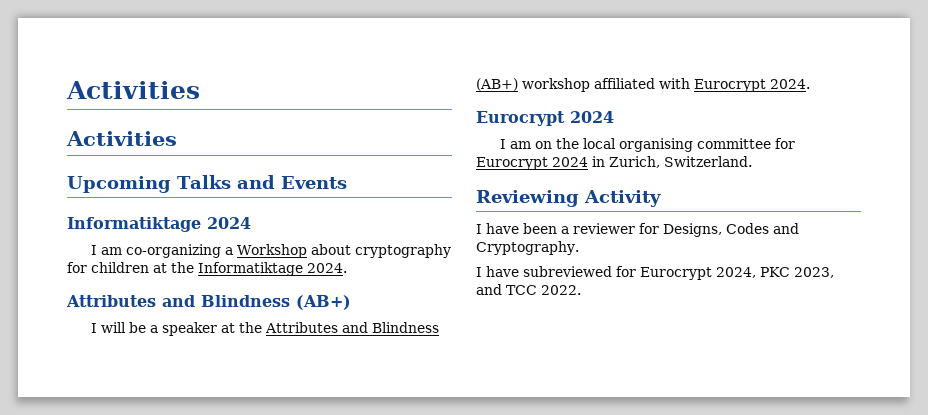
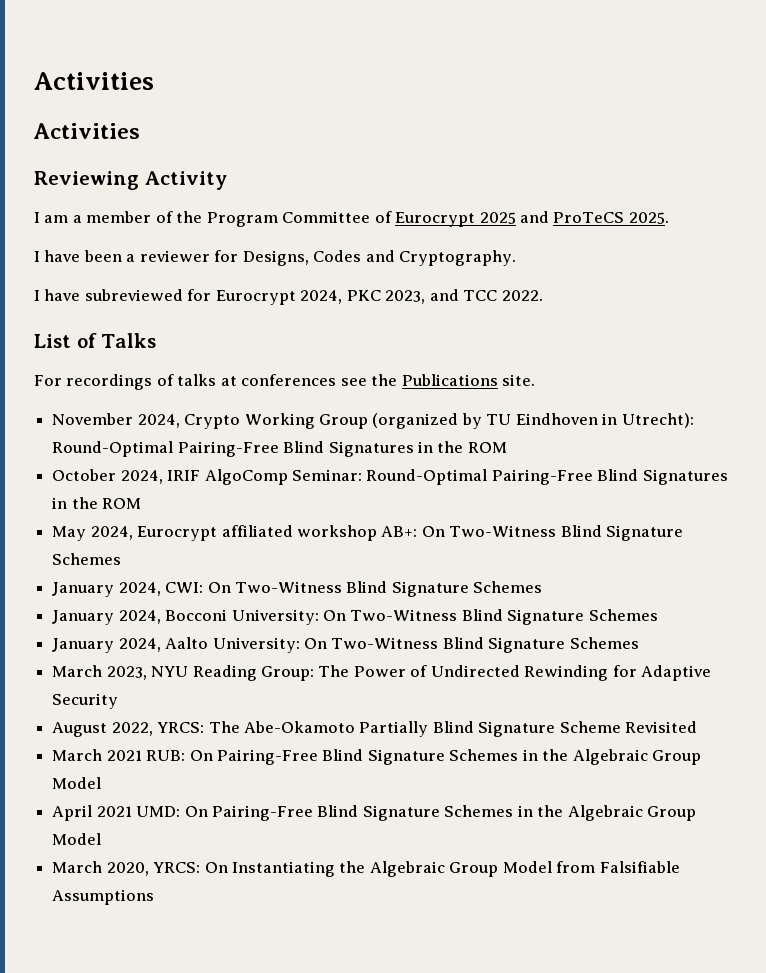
- Upcoming Talks and Events
- Informatiktage 2024
- I am co-organizing a Workshop about cryptography for children at the Informatiktage 2024.
- Attributes and Blindness (AB+)
- I will be a speaker at the Attributes and Blindness (AB+) workshop affiliated with Eurocrypt 2024.
- Eurocrypt 2024
- I am on the local organising committee for Eurocrypt 2024 in Zurich, Switzerland.
  Reviewing Activity
+ I am a member of the Program Committee of Eurocrypt 2025 and ProTeCS 2025.
+ List of Talks
+ For recordings of talks at conferences see the Publications site.
+ November 2024, Crypto Working Group (organized by TU Eindhoven in Utrecht): Round-Optimal Pairing-Free Blind Signatures in the ROM
+ October 2024, IRIF AlgoComp Seminar: Round-Optimal Pairing-Free Blind Signatures in the ROM
+ May 2024, Eurocrypt affiliated workshop AB+: On Two-Witness Blind Signature Schemes
+ January 2024, CWI: On Two-Witness Blind Signature Schemes
+ January 2024, Bocconi University: On Two-Witness Blind Signature Schemes
+ January 2024, Aalto University: On Two-Witness Blind Signature Schemes
+ March 2023, NYU Reading Group: The Power of Undirected Rewinding for Adaptive Security
+ August 2022, YRCS: The Abe-Okamoto Partially Blind Signature Scheme Revisited
+ March 2021 RUB: On Pairing-Free Blind Signature Schemes in the Algebraic Group Model
+ April 2021 UMD: On Pairing-Free Blind Signature Schemes in the Algebraic Group Model
+ March 2020, YRCS: On Instantiating the Algebraic Group Model from Falsifiable Assumptions

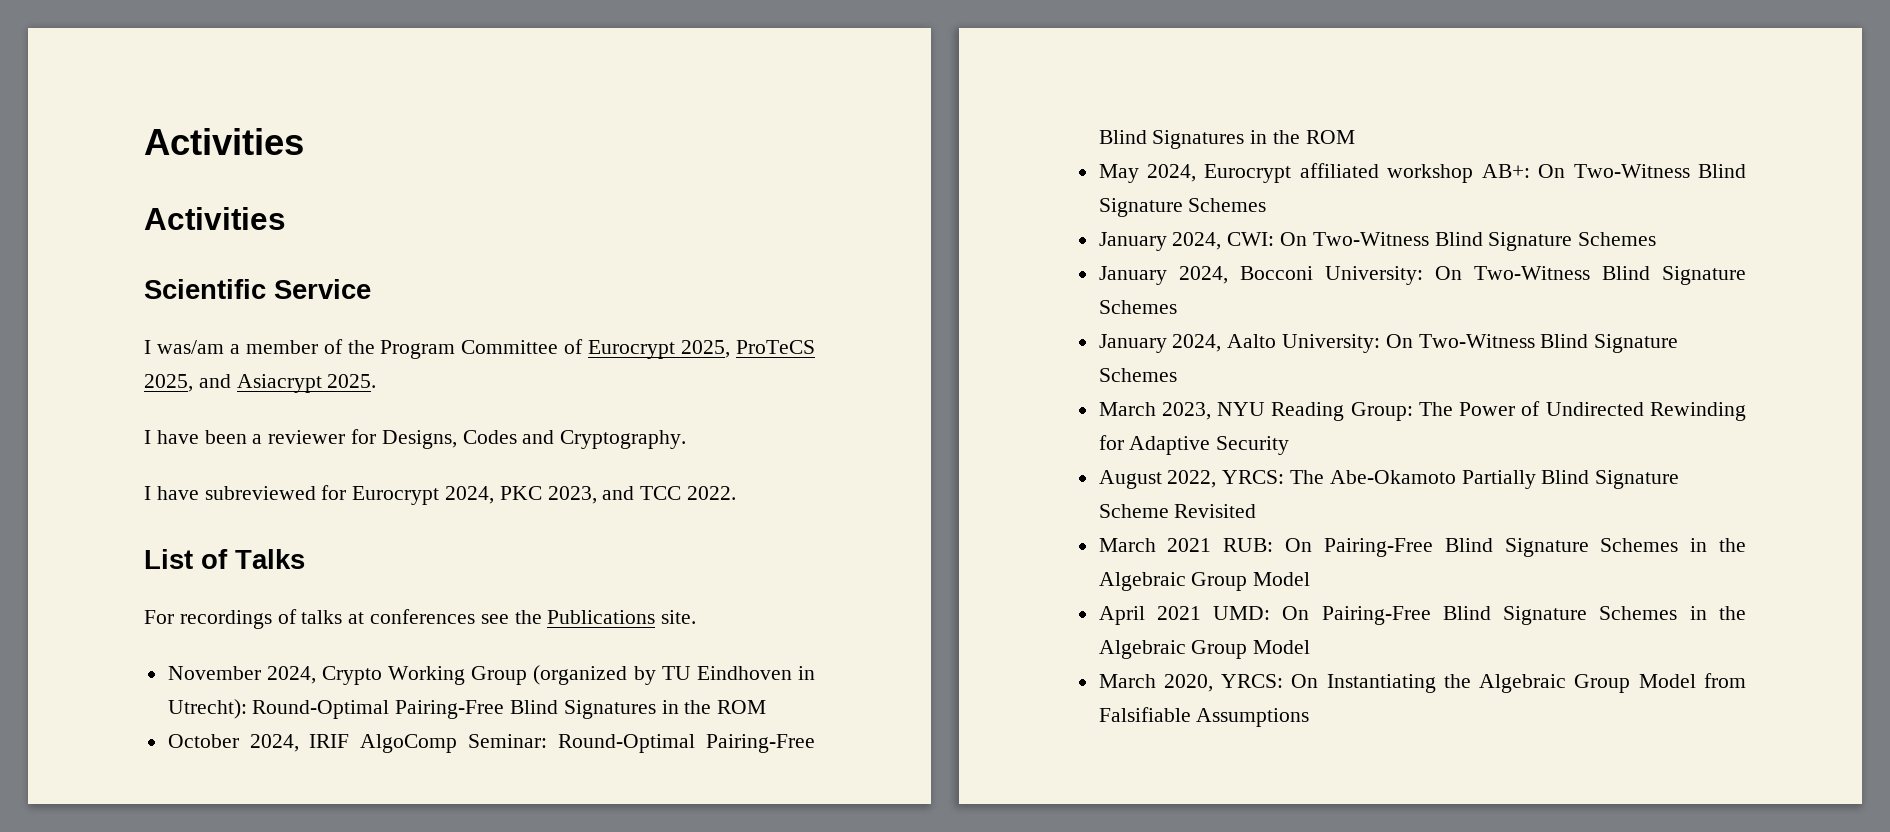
- Reviewing Activity
- I am a member of the Program Committee of Eurocrypt 2025 and ProTeCS 2025.
+ Scientific Service
+ I was/am a member of the Program Committee of Eurocrypt 2025, ProTeCS 2025, and Asiacrypt 2025.

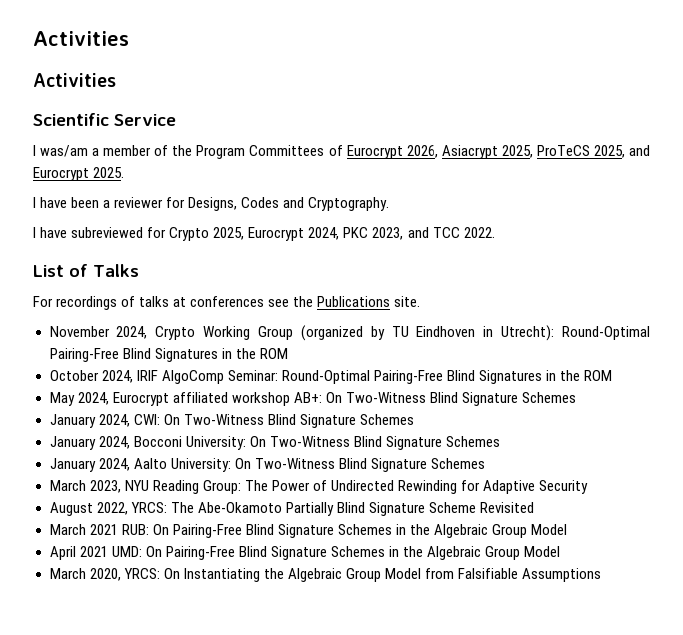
- I was/am a member of the Program Committee of Eurocrypt 2025, ProTeCS 2025, and Asiacrypt 2025.
+ I was/am a member of the Program Committees of Eurocrypt 2026, Asiacrypt 2025, ProTeCS 2025, and Eurocrypt 2025.
- I have subreviewed for Eurocrypt 2024, PKC 2023, and TCC 2022.
+ I have subreviewed for Crypto 2025, Eurocrypt 2024, PKC 2023, and TCC 2022.

